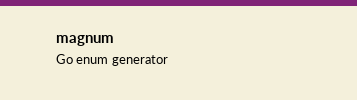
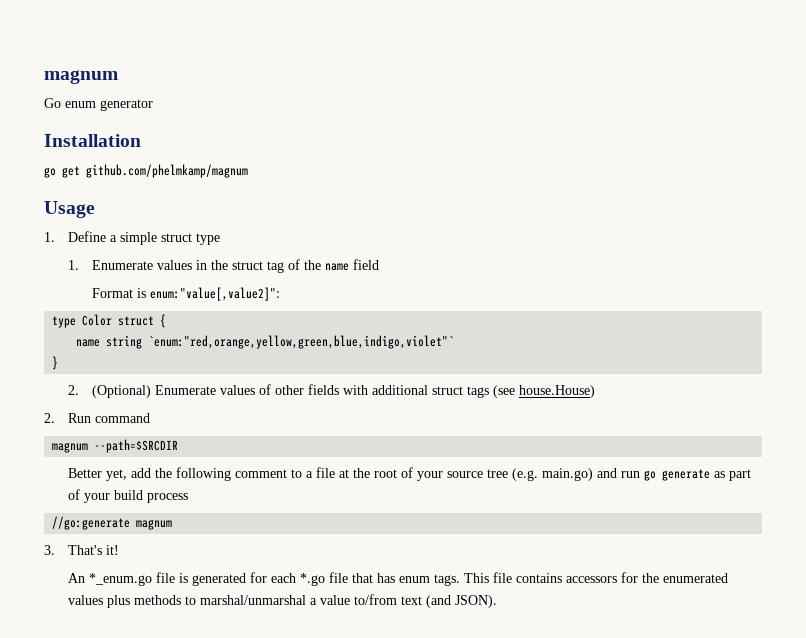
+ Installation
+ go get github.com/phelmkamp/magnum
+ Usage
+ 1. Define a simple struct type
+ 1. Enumerate values in the struct tag of the name field
+ Format is enum:"value[,value2]":
+ type Color struct {
+ name string `enum:"red,orange,yellow,green,blue,indigo,violet"`
+ }
+ 2. (Optional) Enumerate values of other fields with additional struct tags (see house.House)
+ 2. Run command
+ magnum --path=$SRCDIR
+ Better yet, add the following comment to a file at the root of your source tree (e.g. main.go) and run go generate as part of your build process
+ //go:generate magnum
+ 3. That's it!
+ An *_enum.go file is generated for each *.go file that has enum tags. This file contains accessors for the enumerated values plus methods to marshal/unmarshal a value to/from text (and JSON).

